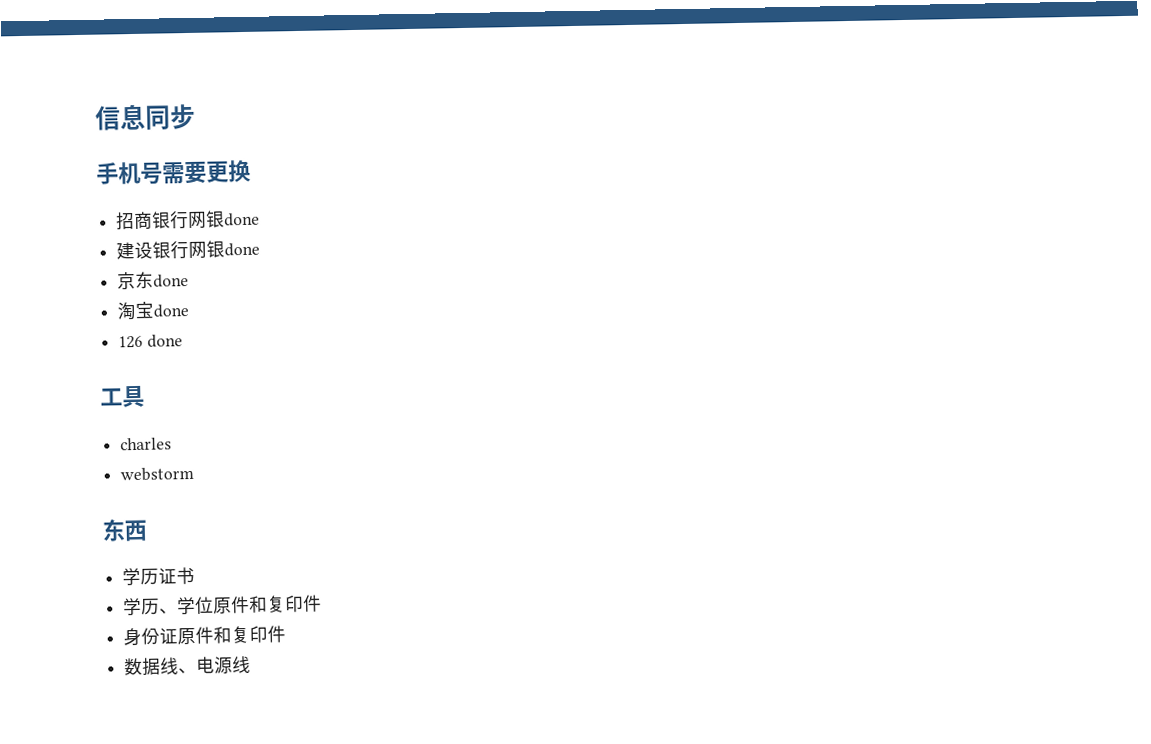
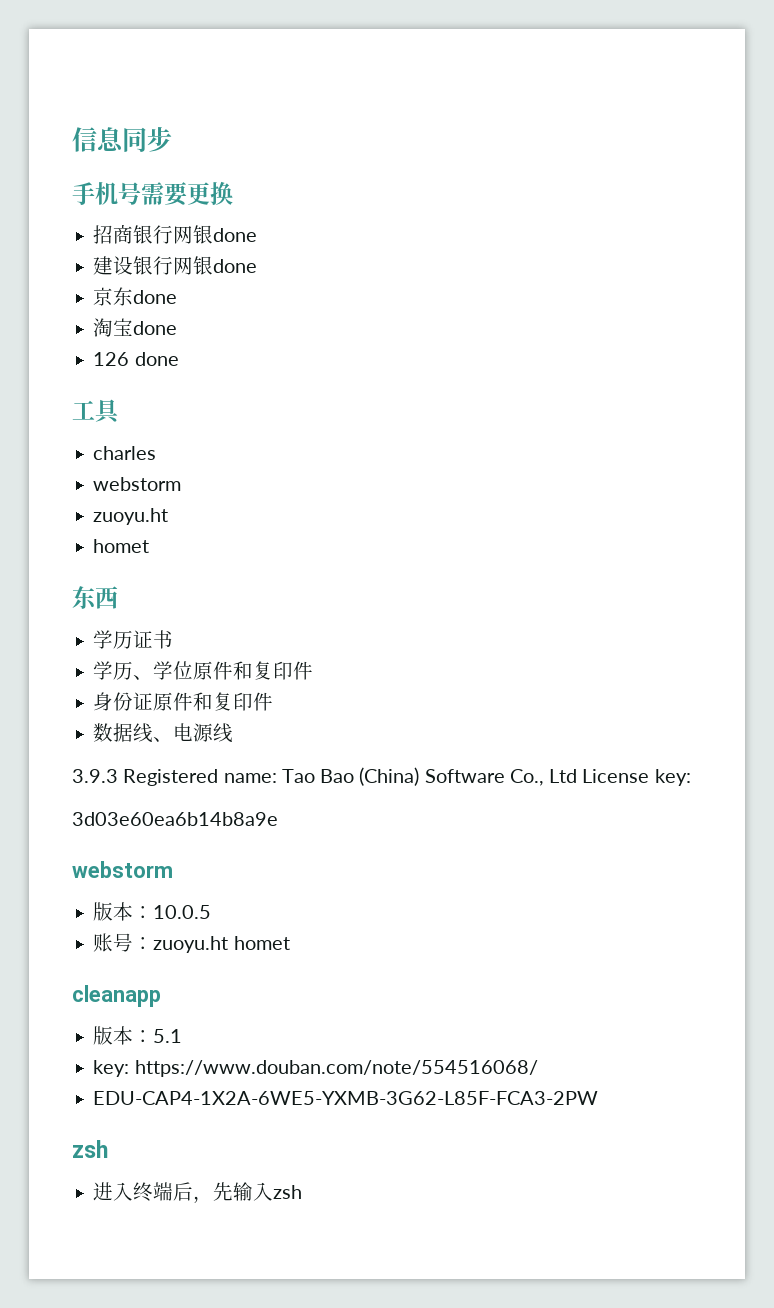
  charles
  webstorm
+ zuoyu.ht
+ homet
+ 3.9.3 Registered name: Tao Bao (China) Software Co., Ltd License key:
+ 3d03e60ea6b14b8a9e
+ webstorm
+ 版本：10.0.5
+ 账号：zuoyu.ht homet
+ cleanapp
+ 版本：5.1
+ key: https://www.douban.com/note/554516068/
+ EDU-CAP4-1X2A-6WE5-YXMB-3G62-L85F-FCA3-2PW
+ zsh
+ 进入终端后，先输入zsh

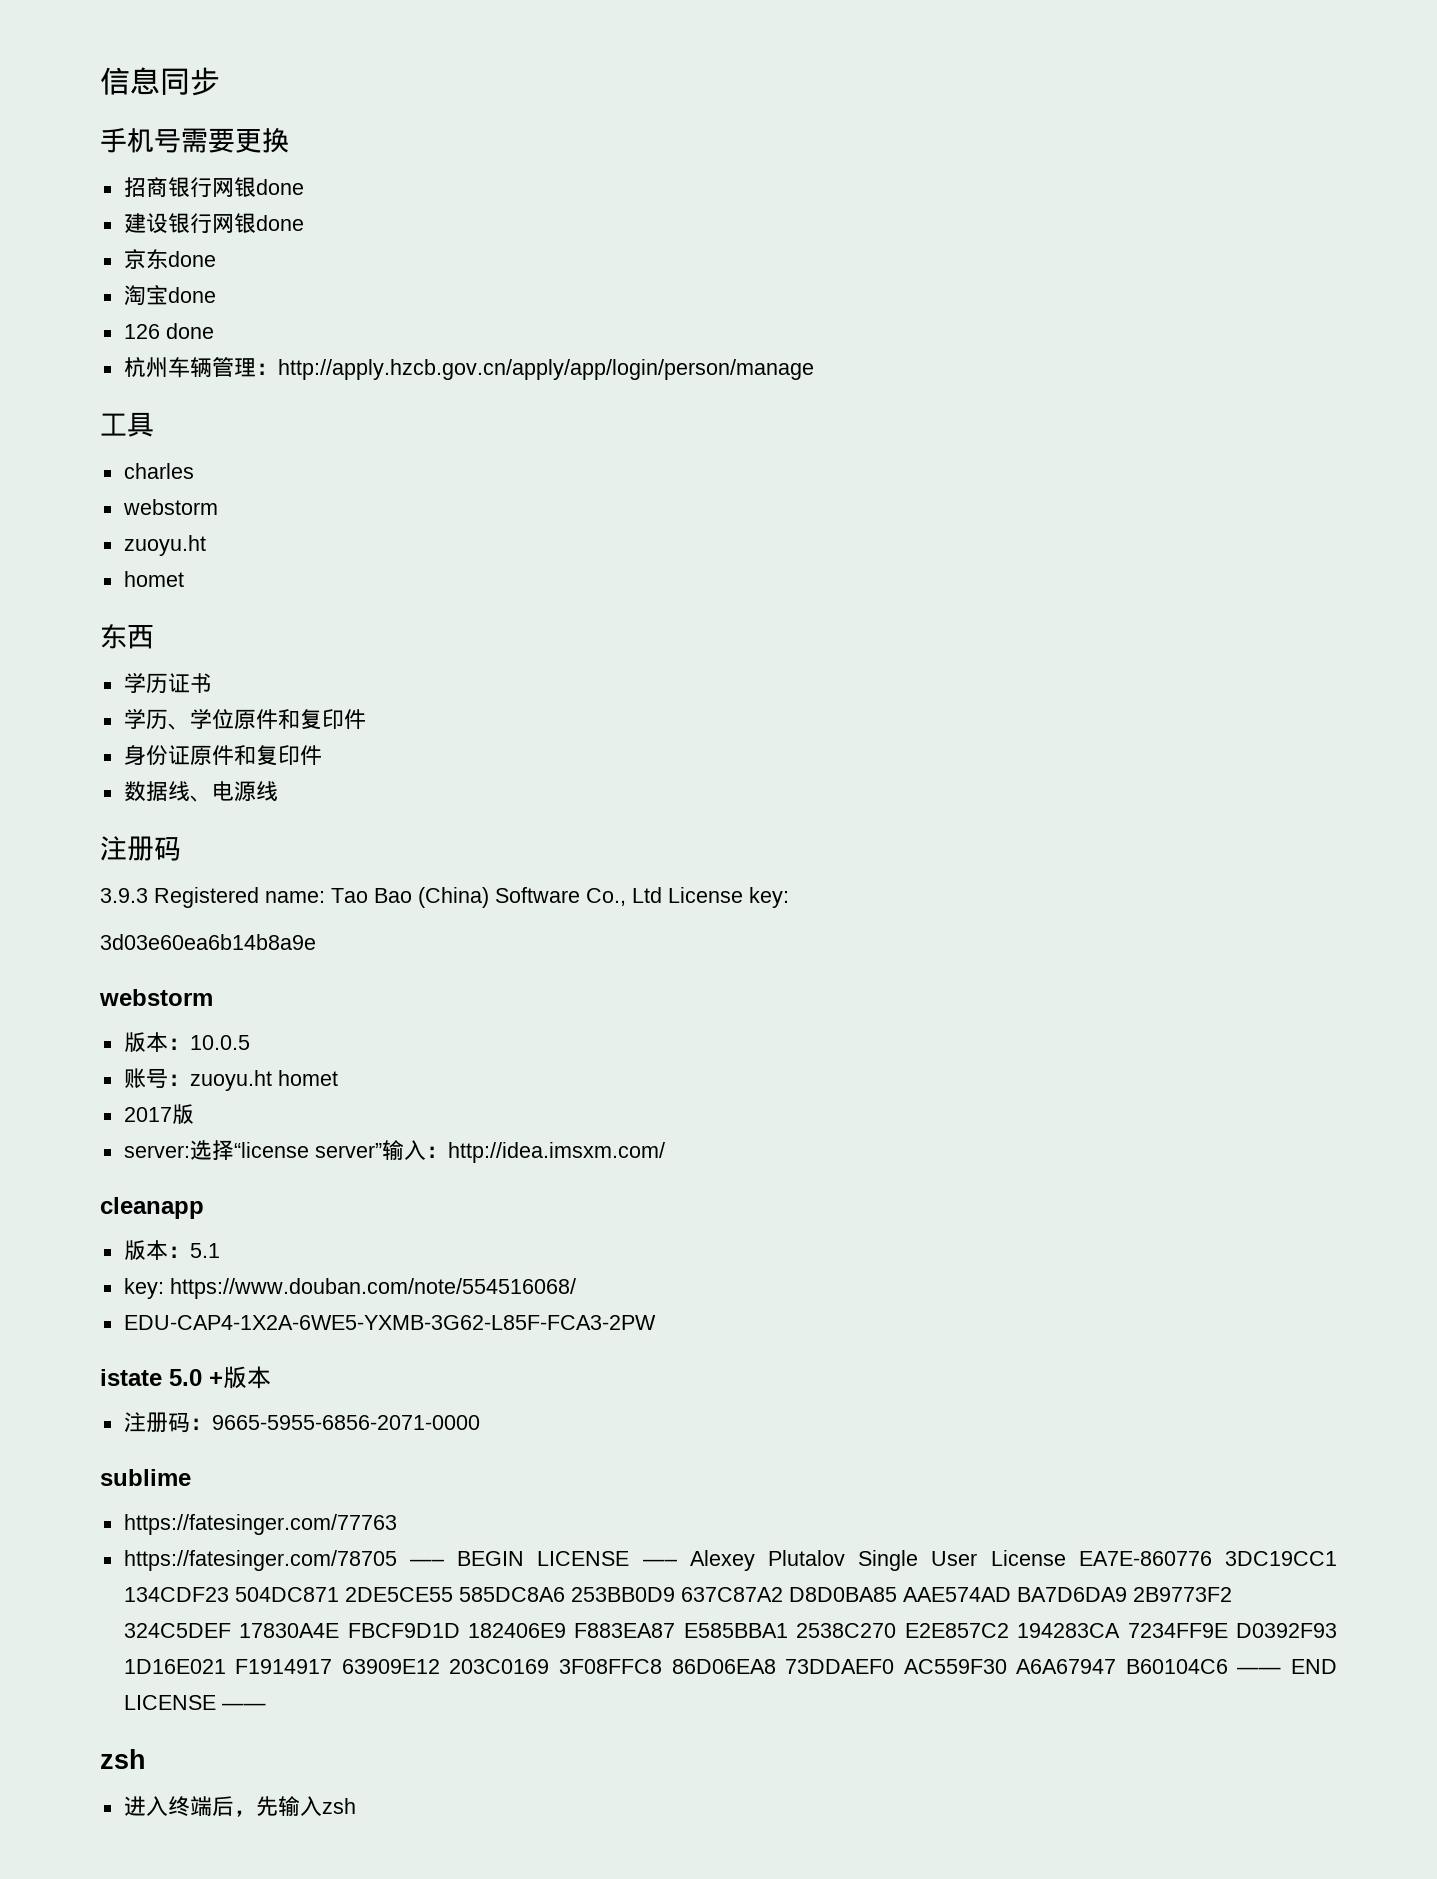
+ 杭州车辆管理：http://apply.hzcb.gov.cn/apply/app/login/person/manage
  数据线、电源线
+ 注册码
+ 2017版
+ server:选择“license server”输入：http://idea.imsxm.com/
+ istate 5.0 +版本
+ 注册码：9665-5955-6856-2071-0000
+ sublime
+ https://fatesinger.com/77763
+ https://fatesinger.com/78705 —– BEGIN LICENSE —– Alexey Plutalov Single User License EA7E-860776 3DC19CC1 134CDF23 504DC871 2DE5CE55 585DC8A6 253BB0D9 637C87A2 D8D0BA85 AAE574AD BA7D6DA9 2B9773F2 324C5DEF 17830A4E FBCF9D1D 182406E9 F883EA87 E585BBA1 2538C270 E2E857C2 194283CA 7234FF9E D0392F93 1D16E021 F1914917 63909E12 203C0169 3F08FFC8 86D06EA8 73DDAEF0 AC559F30 A6A67947 B60104C6 —— END LICENSE ——

